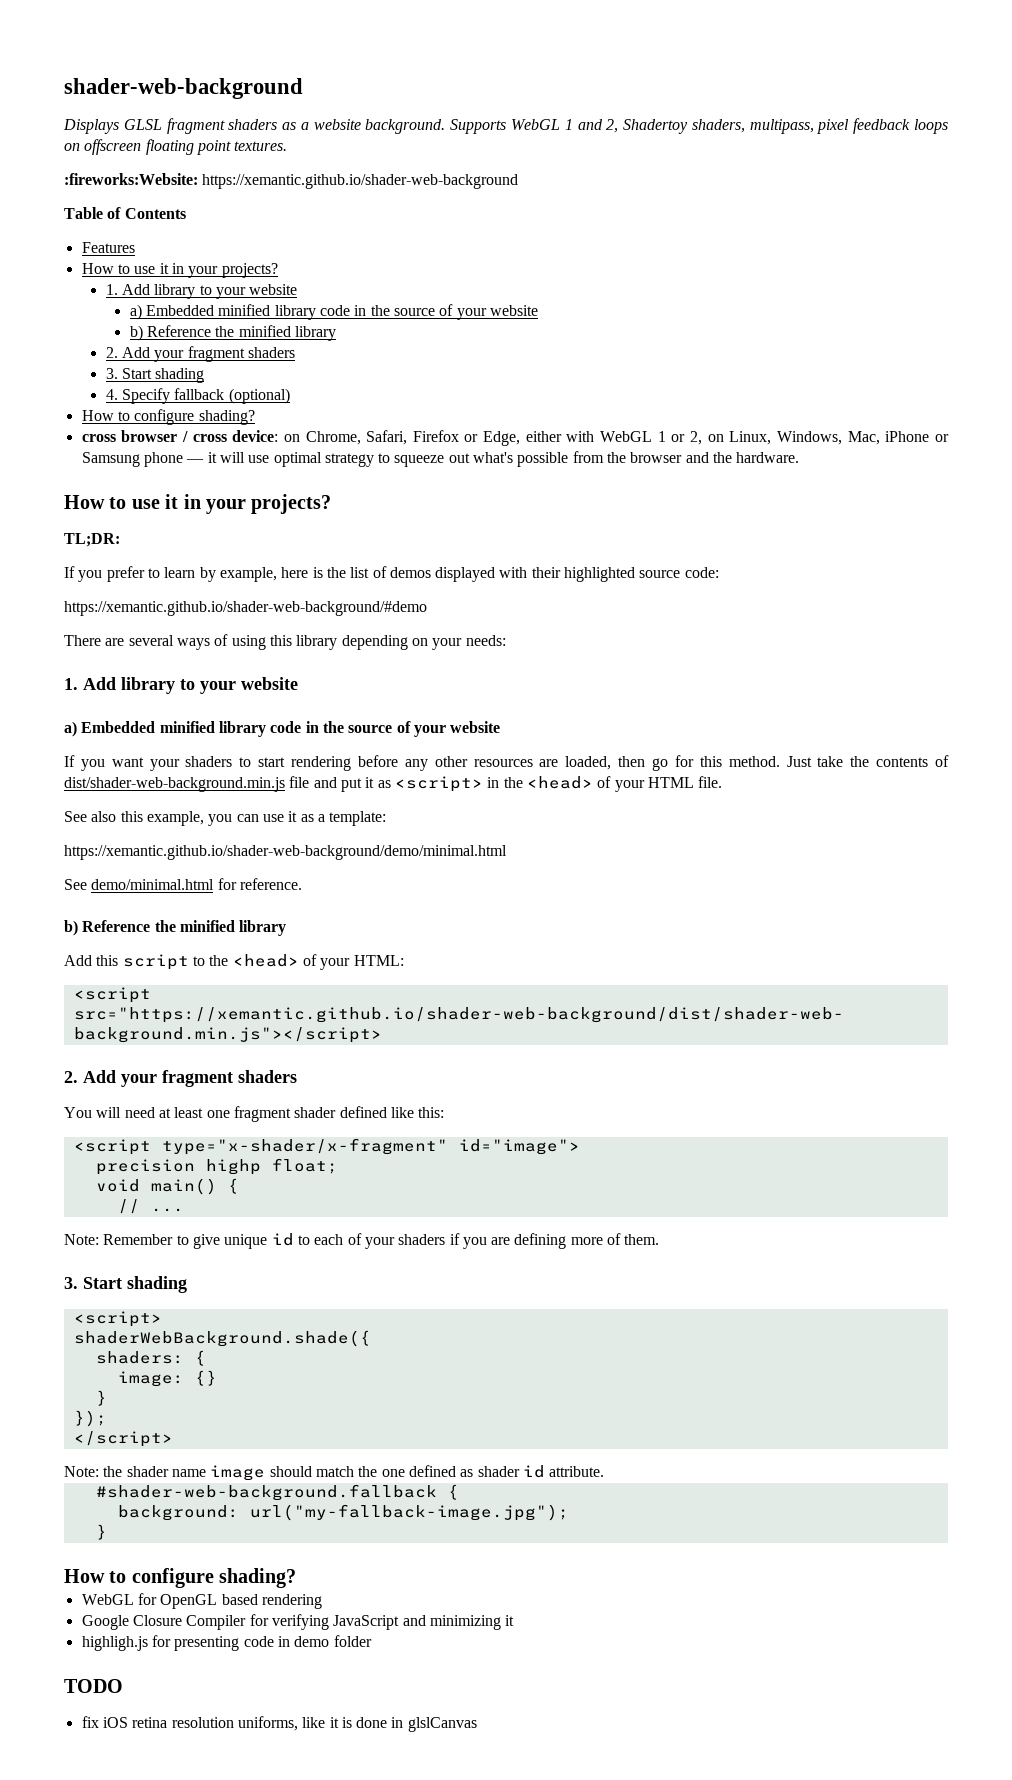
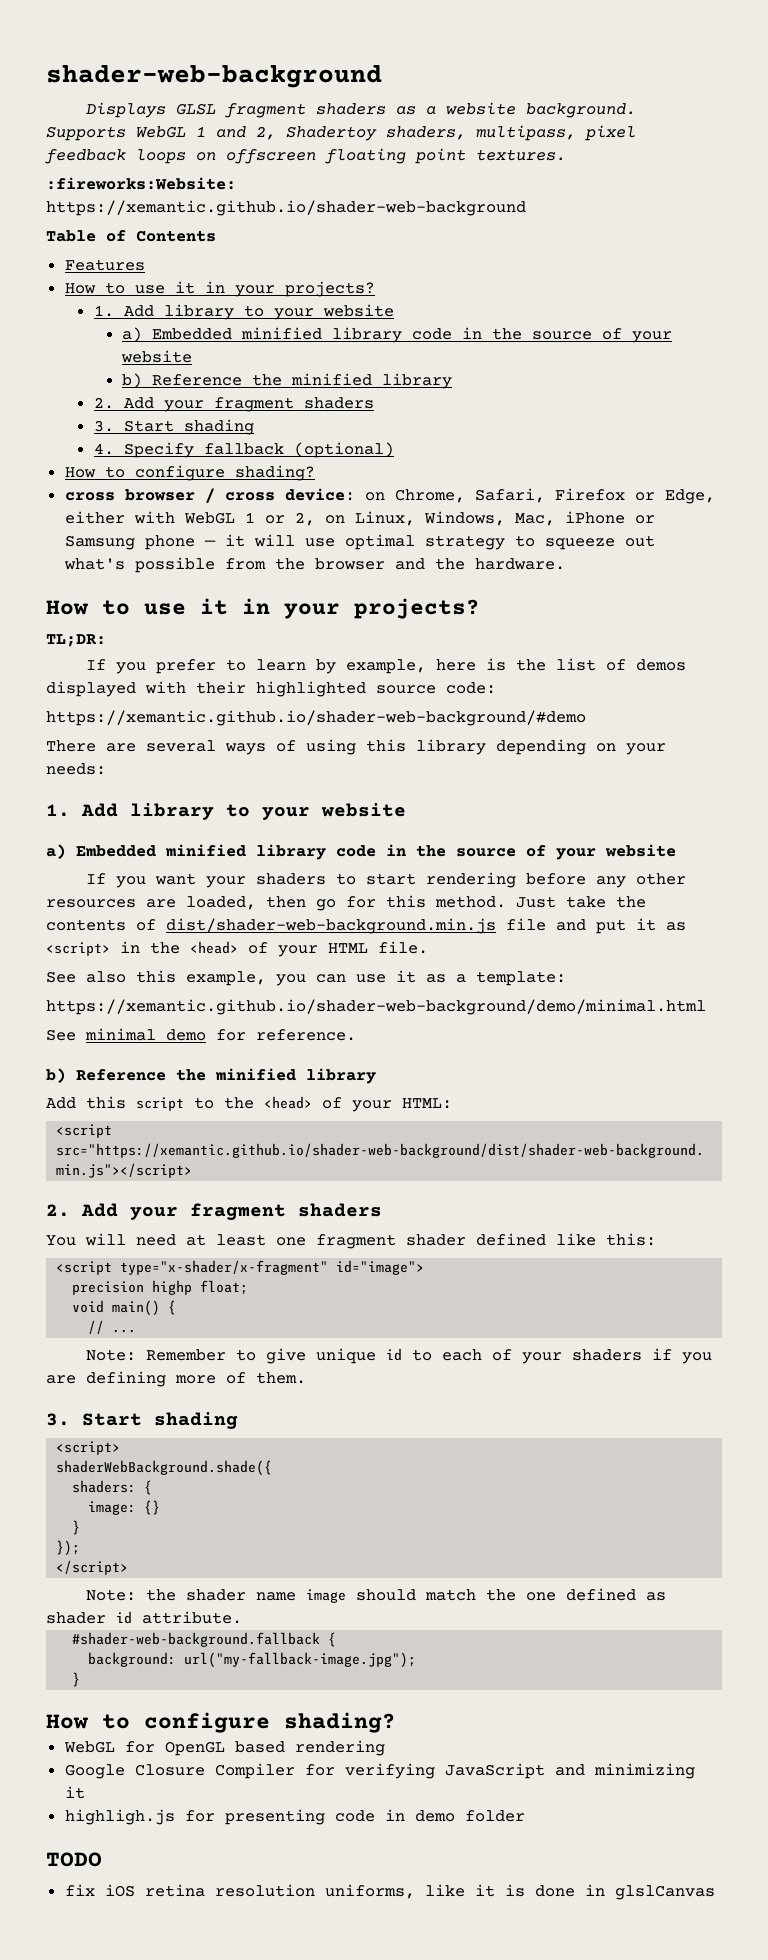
- See demo/minimal.html for reference.
+ See minimal demo for reference.

